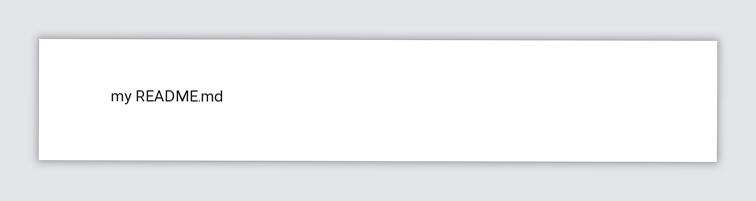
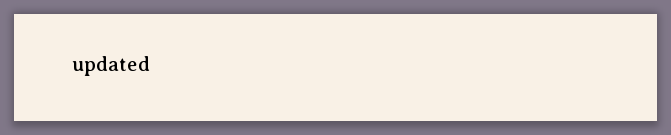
- my README.md
+ updated

